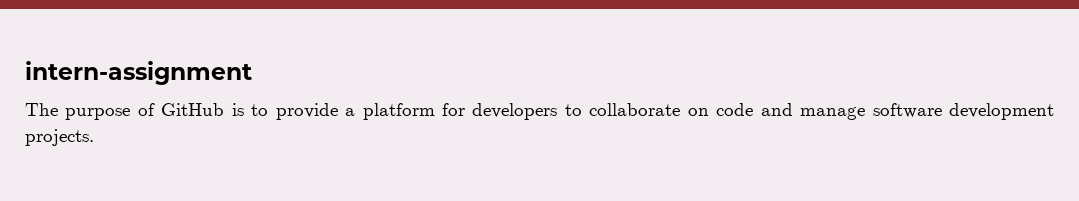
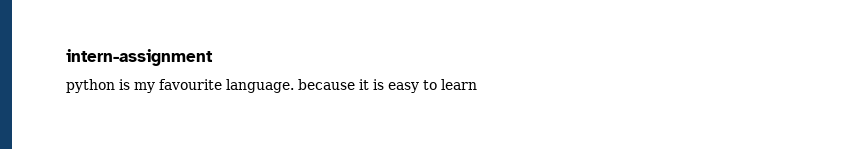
- The purpose of GitHub is to provide a platform for developers to collaborate on code and manage software development projects.
+ python is my favourite language. because it is easy to learn

